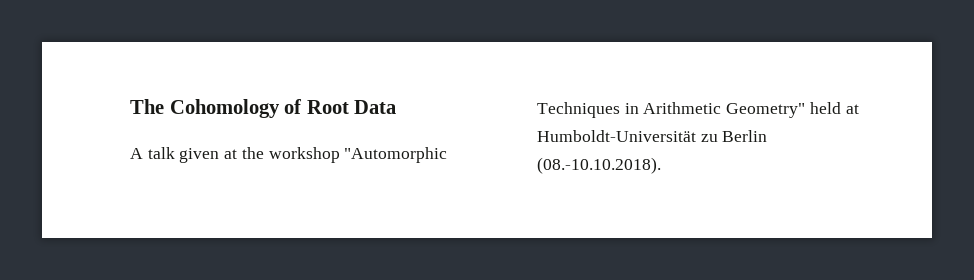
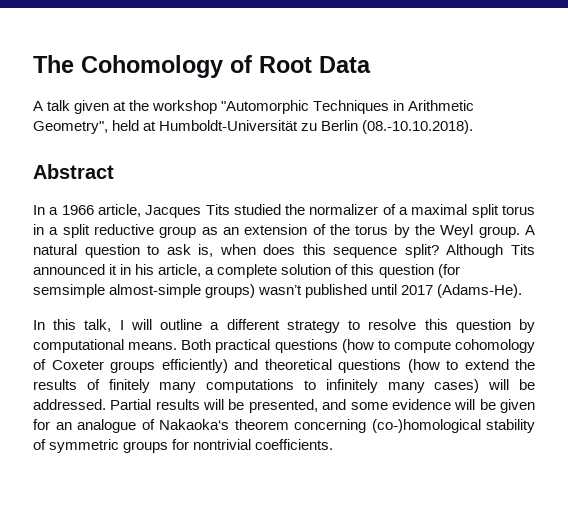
- A talk given at the workshop "Automorphic Techniques in Arithmetic Geometry" held at Humboldt-Universität zu Berlin (08.-10.10.2018).
+ A talk given at the workshop "Automorphic Techniques in Arithmetic Geometry", held at Humboldt-Universität zu Berlin (08.-10.10.2018).
+ Abstract
+ In a 1966 article, Jacques Tits studied the normalizer of a maximal split torus in a split reductive group as an extension of the torus by the Weyl group. A natural question to ask is, when does this sequence split? Although Tits announced it in his article, a complete solution of this question (for semsimple almost-simple groups) wasn’t published until 2017 (Adams-He).
+ In this talk, I will outline a different strategy to resolve this question by computational means. Both practical questions (how to compute cohomology of Coxeter groups efficiently) and theoretical questions (how to extend the results of finitely many computations to infinitely many cases) will be addressed. Partial results will be presented, and some evidence will be given for an analogue of Nakaoka‘s theorem concerning (co-)homological stability of symmetric groups for nontrivial coefficients.

